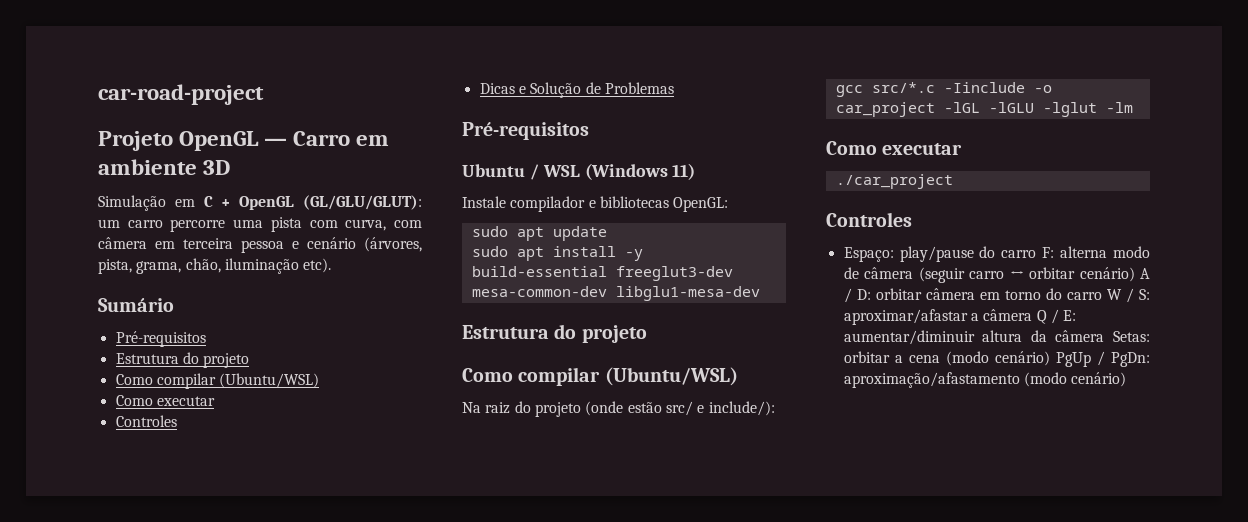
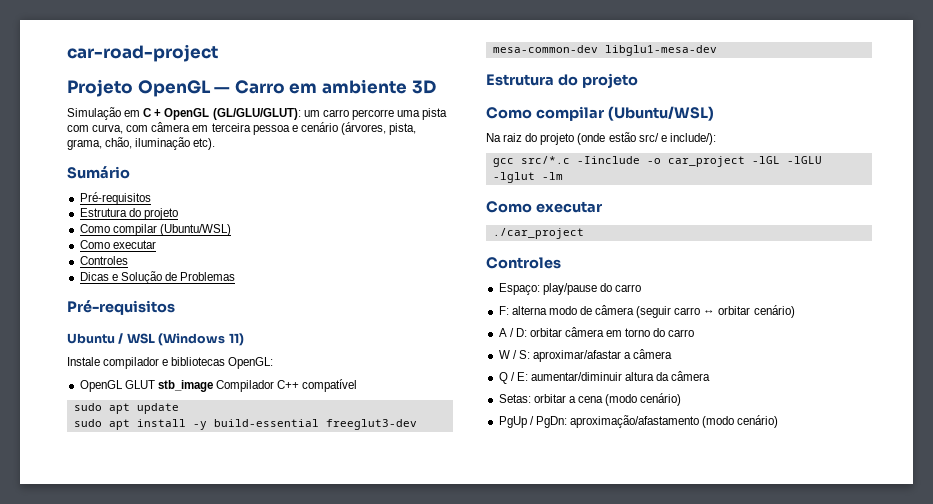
+ OpenGL GLUT stb_image Compilador C++ compatível
- Espaço: play/pause do carro F: alterna modo de câmera (seguir carro ↔ orbitar cenário) A / D: orbitar câmera em torno do carro W / S: aproximar/afastar a câmera Q / E: aumentar/diminuir altura da câmera Setas: orbitar a cena (modo cenário) PgUp / PgDn: aproximação/afastamento (modo cenário)
+ Espaço: play/pause do carro
+ F: alterna modo de câmera (seguir carro ↔ orbitar cenário)
+ A / D: orbitar câmera em torno do carro
+ W / S: aproximar/afastar a câmera
+ Q / E: aumentar/diminuir altura da câmera
+ Setas: orbitar a cena (modo cenário)
+ PgUp / PgDn: aproximação/afastamento (modo cenário)

